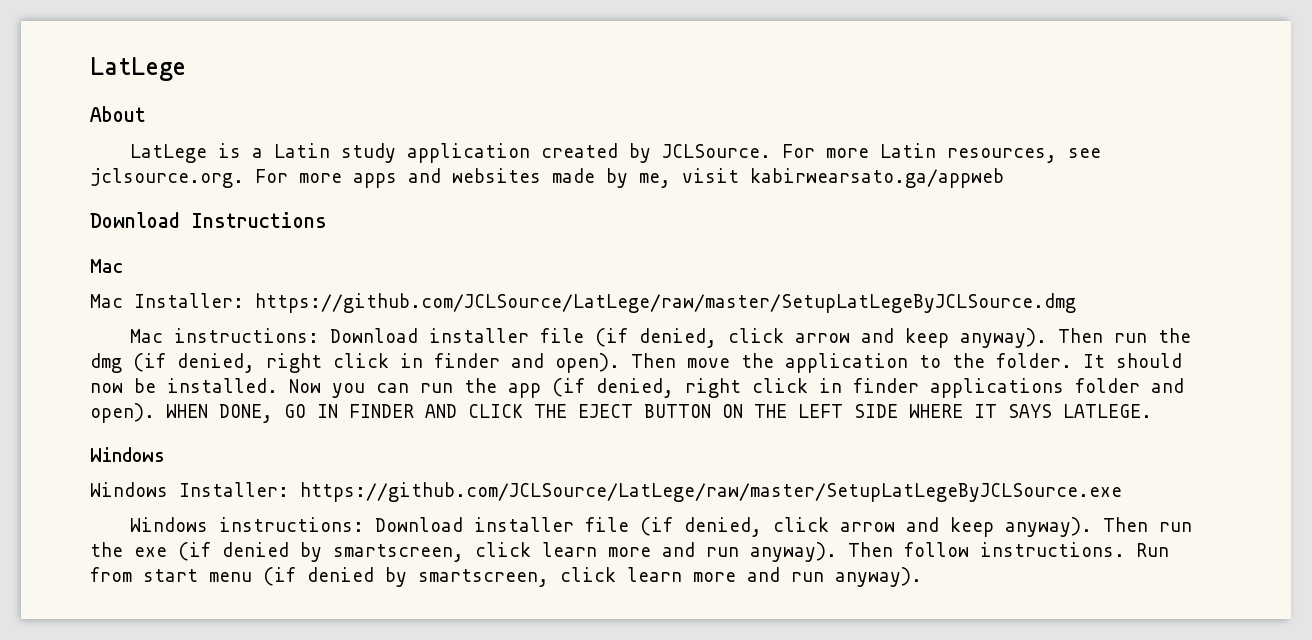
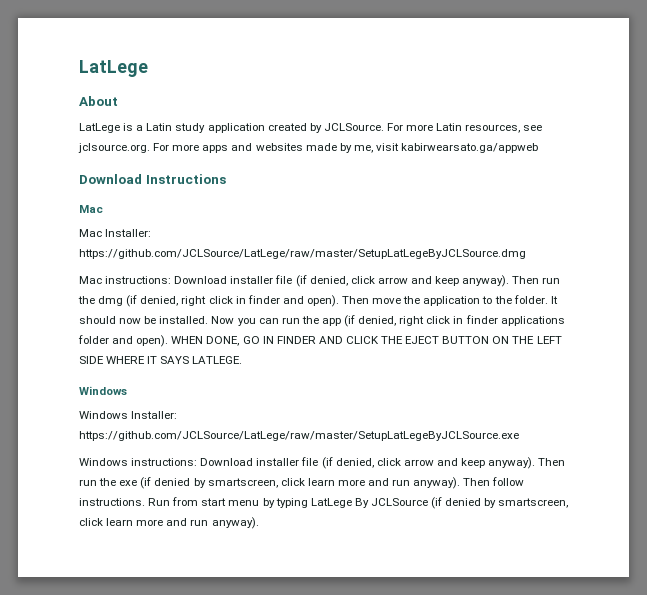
- Run from start menu (if denied by smartscreen, click learn more and run anyway).
+ Run from start menu by typing LatLege By JCLSource (if denied by smartscreen, click learn more and run anyway).

